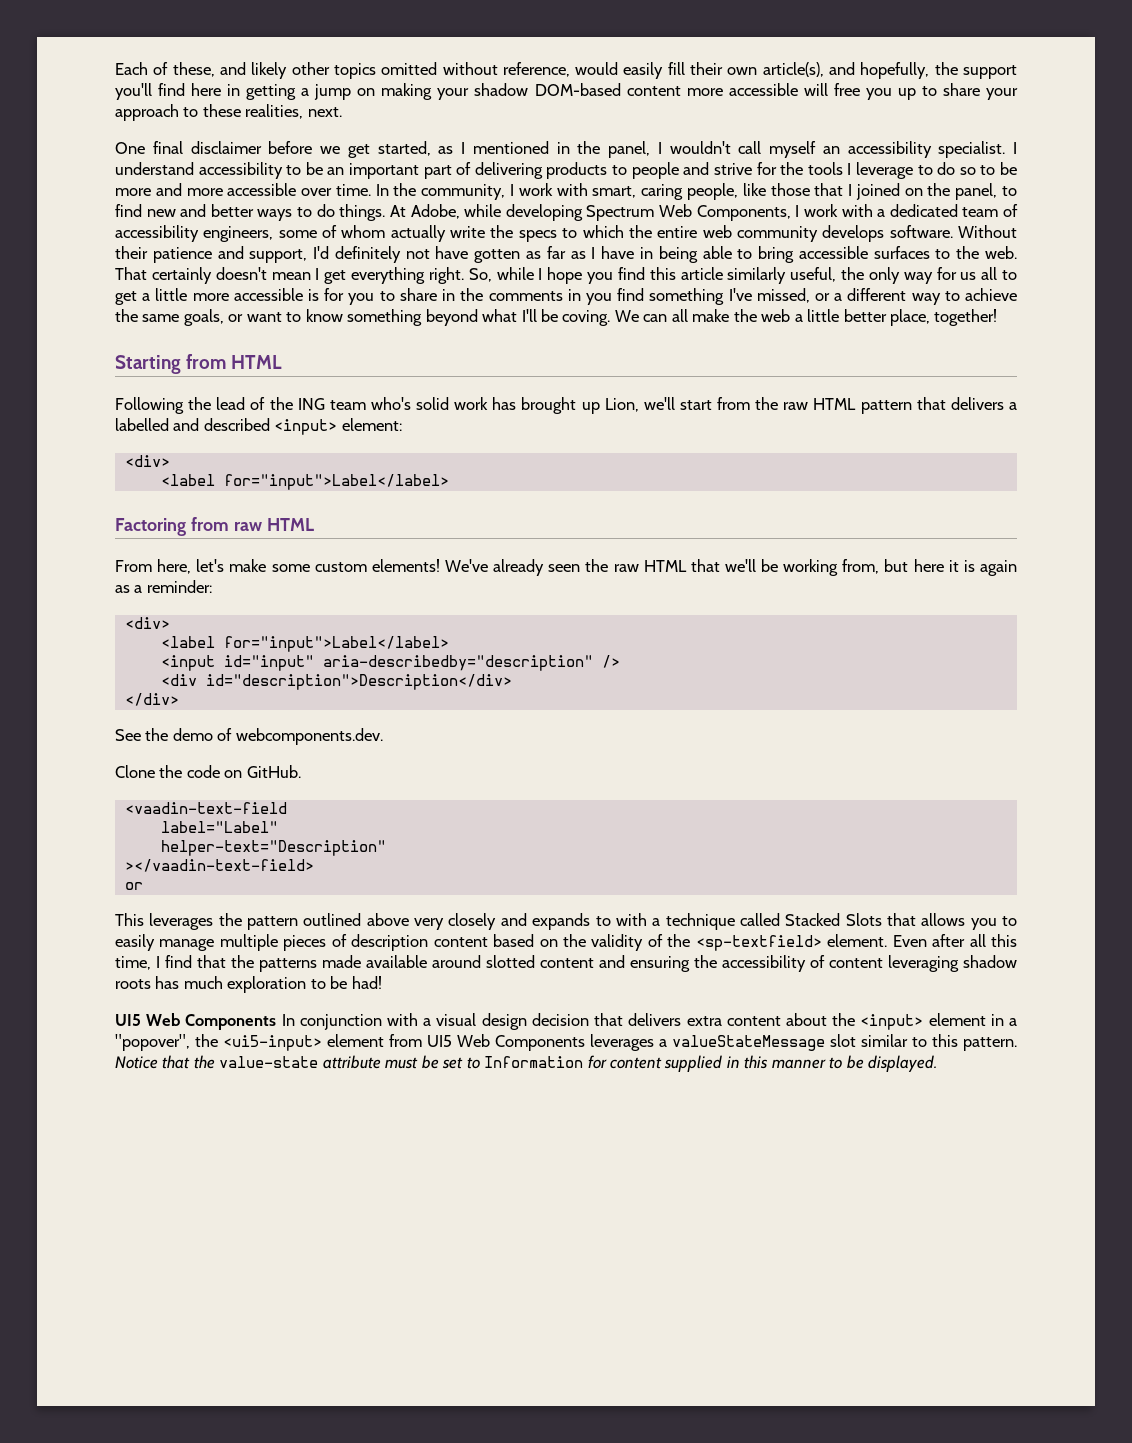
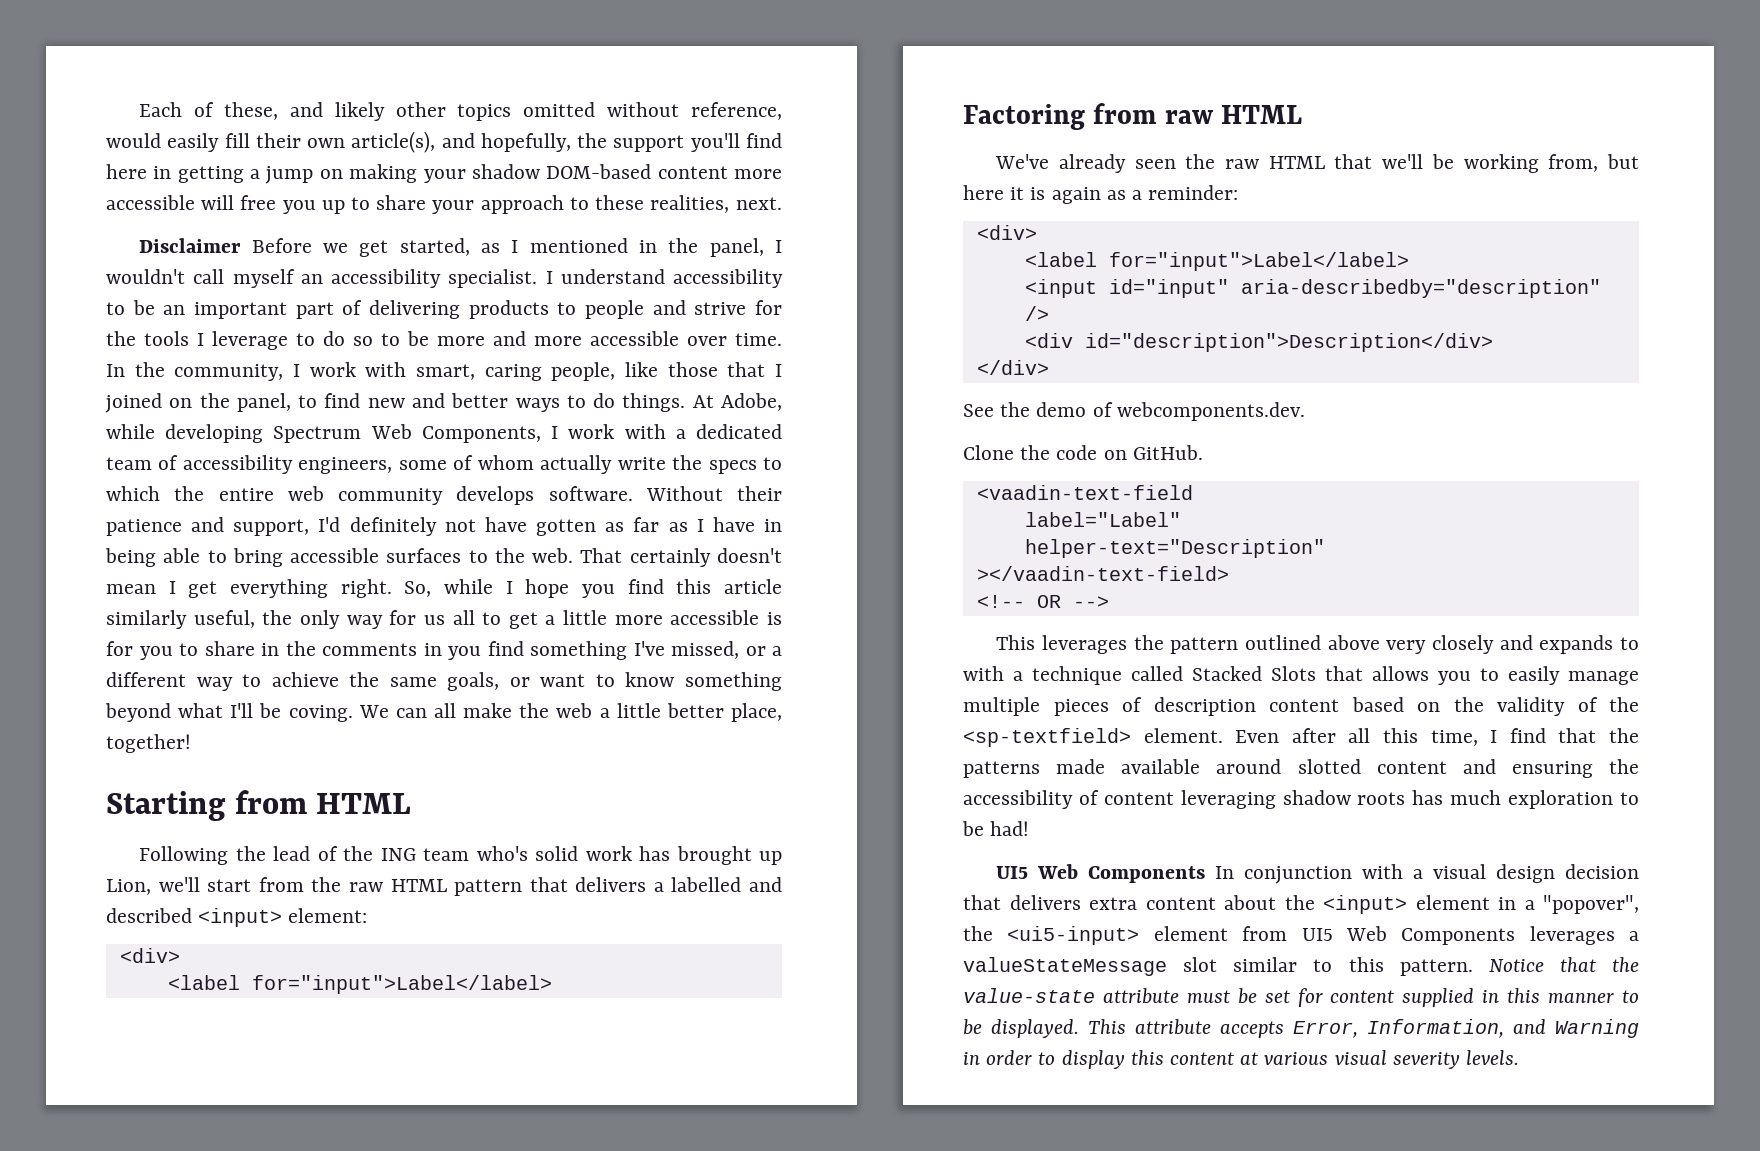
- One final disclaimer before we get started, as I mentioned in the panel, I wouldn't call myself an accessibility specialist.
+ Disclaimer Before we get started, as I mentioned in the panel, I wouldn't call myself an accessibility specialist.
- From here, let's make some custom elements!
  ></vaadin-text-field>
- or
+ <!-- OR -->
- Notice that the value-state attribute must be set to Information for content supplied in this manner to be displayed.
+ Notice that the value-state attribute must be set for content supplied in this manner to be displayed.
+ This attribute accepts Error, Information, and Warning in order to display this content at various visual severity levels.

